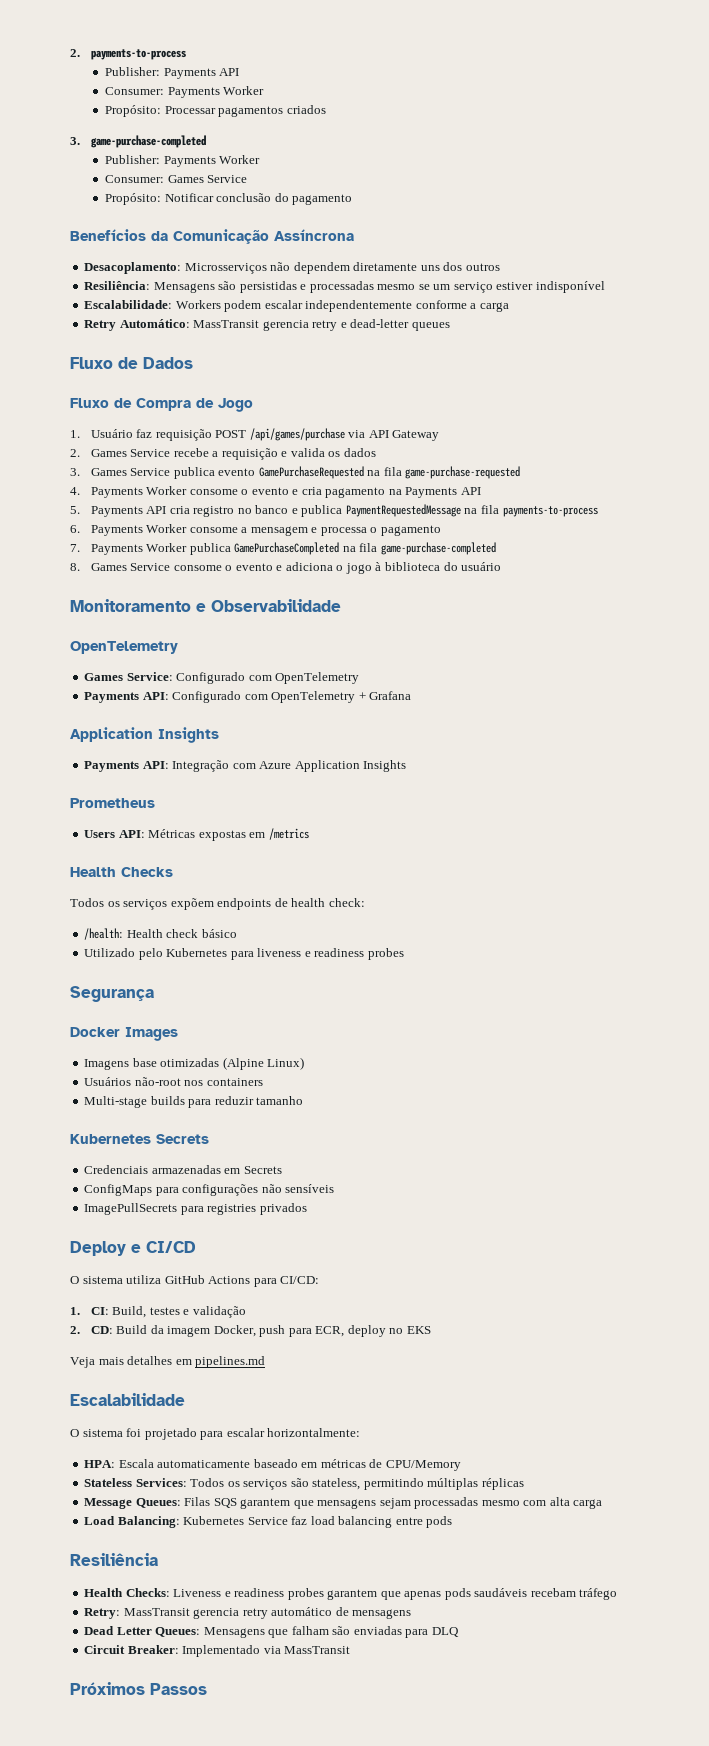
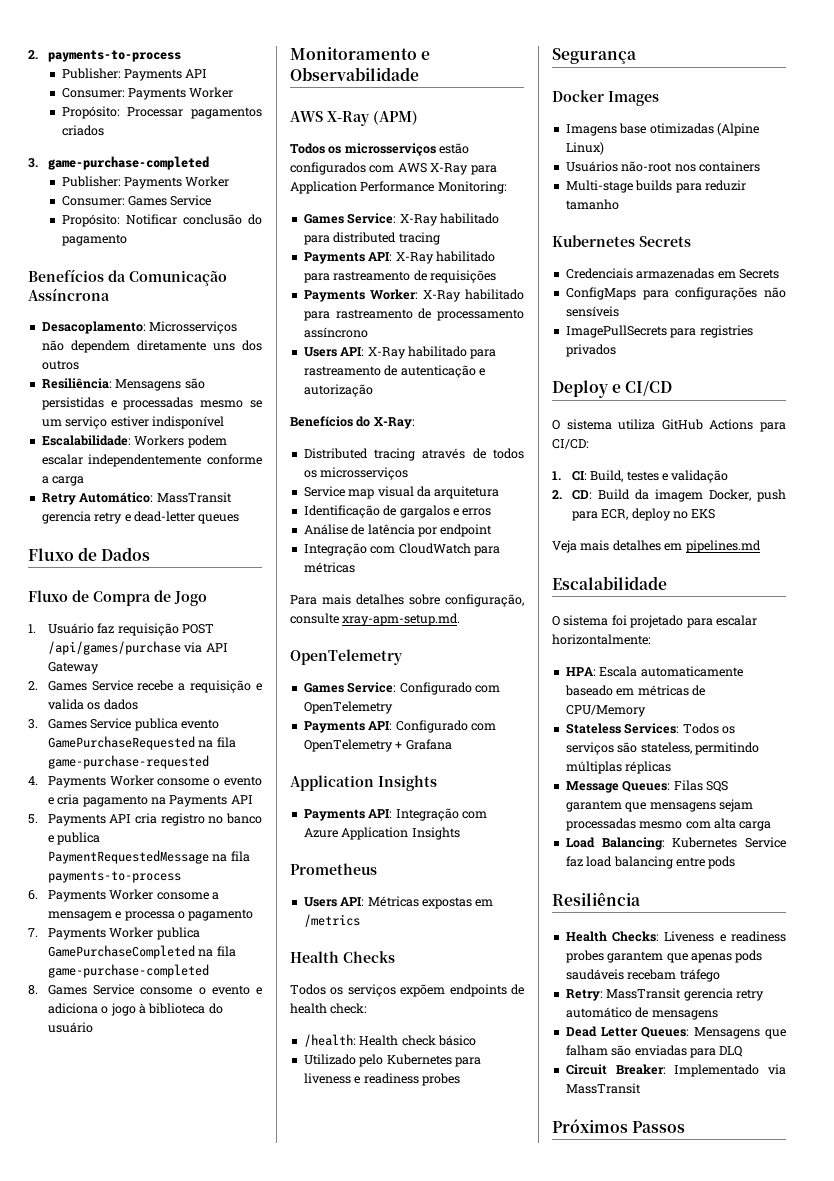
+ AWS X-Ray (APM)
+ Todos os microsserviços estão configurados com AWS X-Ray para Application Performance Monitoring:
+ Games Service: X-Ray habilitado para distributed tracing
+ Payments API: X-Ray habilitado para rastreamento de requisições
+ Payments Worker: X-Ray habilitado para rastreamento de processamento assíncrono
+ Users API: X-Ray habilitado para rastreamento de autenticação e autorização
+ Benefícios do X-Ray:
+ Distributed tracing através de todos os microsserviços
+ Service map visual da arquitetura
+ Identificação de gargalos e erros
+ Análise de latência por endpoint
+ Integração com CloudWatch para métricas
+ Para mais detalhes sobre configuração, consulte xray-apm-setup.md.

